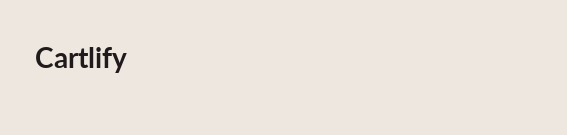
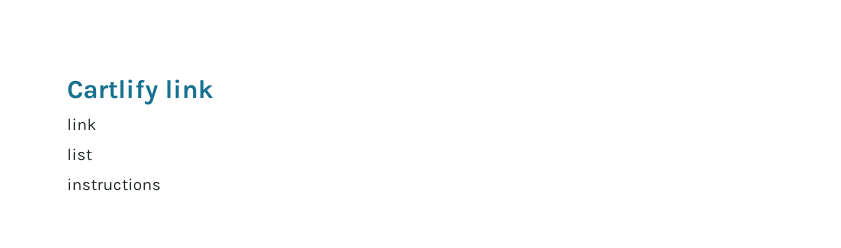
- Cartlify
+ Cartlify link
+ link
+ list
+ instructions

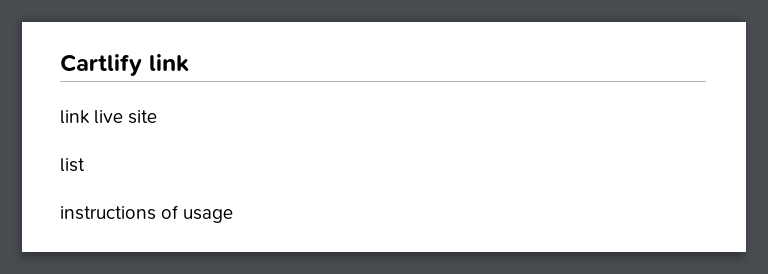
  Cartlify link
- link
+ link live site
- instructions
+ instructions of usage

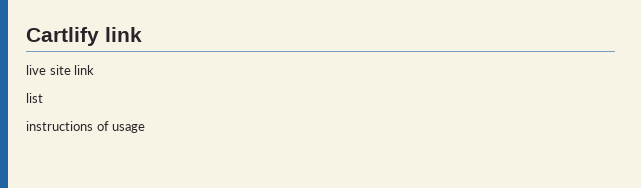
- link live site
+ live site link

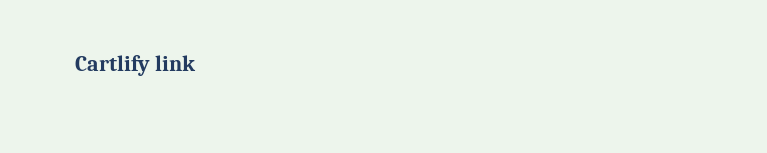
- live site link
- list
- instructions of usage

